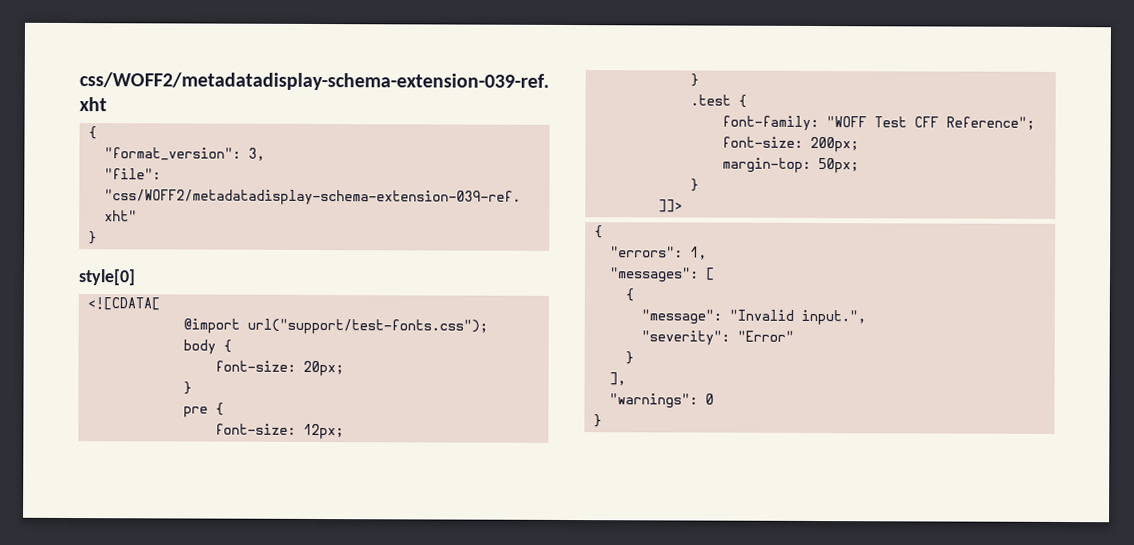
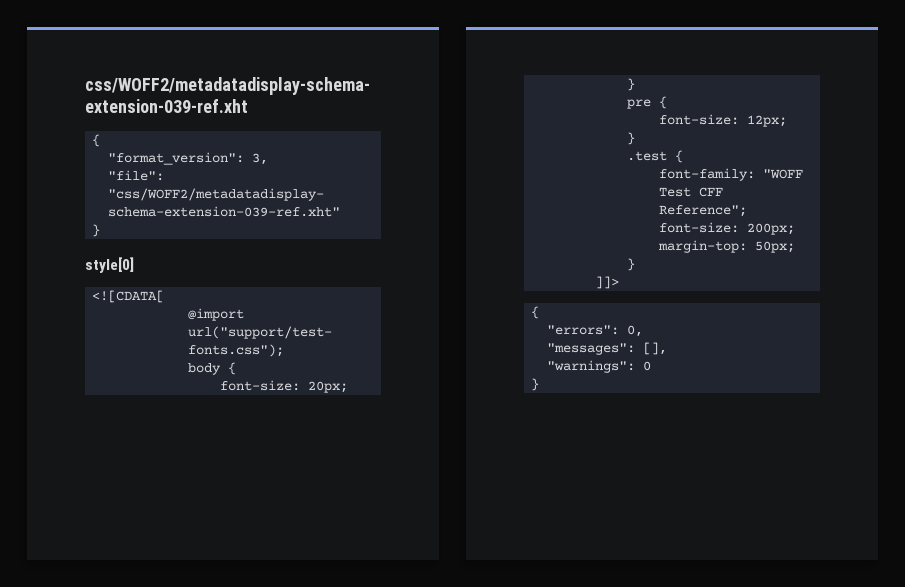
- "errors": 1,
+ "errors": 0,
- "messages": [
- {
- "message": "Invalid input.",
- "severity": "Error"
- }
- ],
+ "messages": [],

